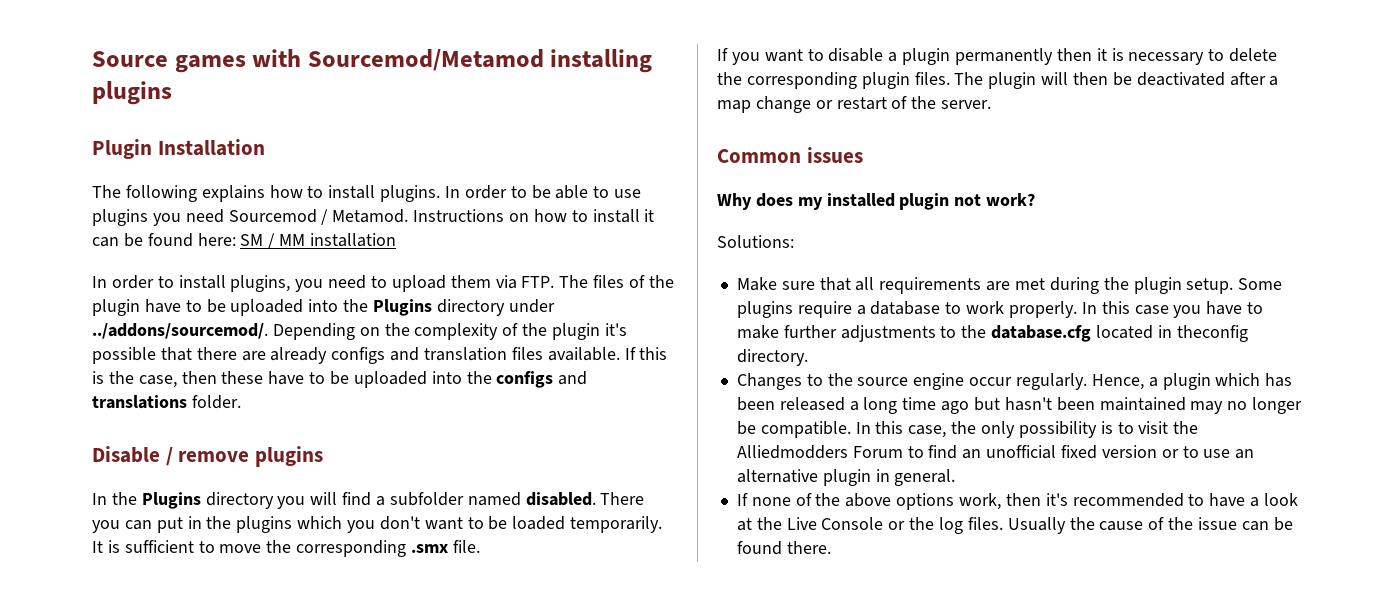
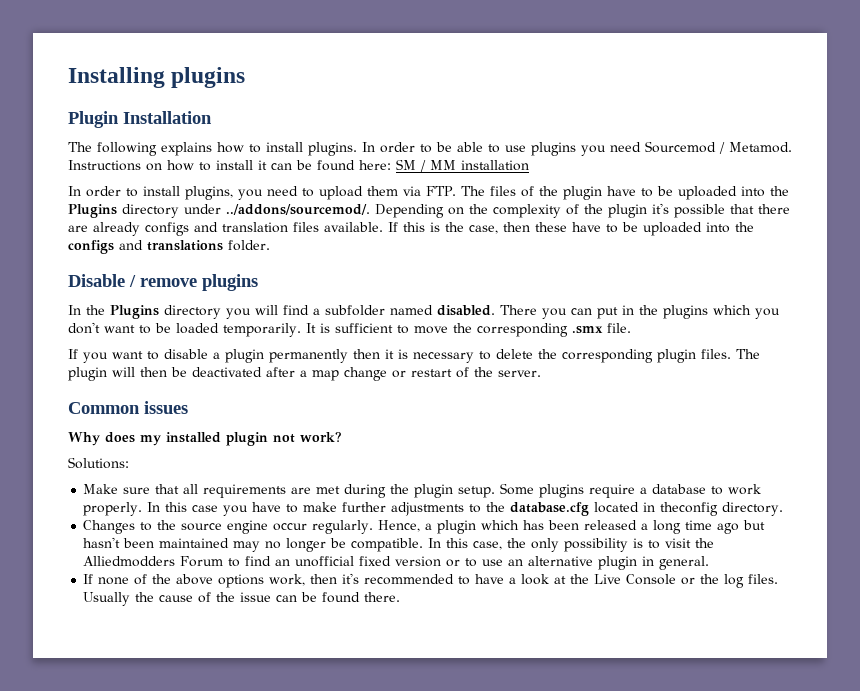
- Source games with Sourcemod/Metamod installing plugins
+ Installing plugins

